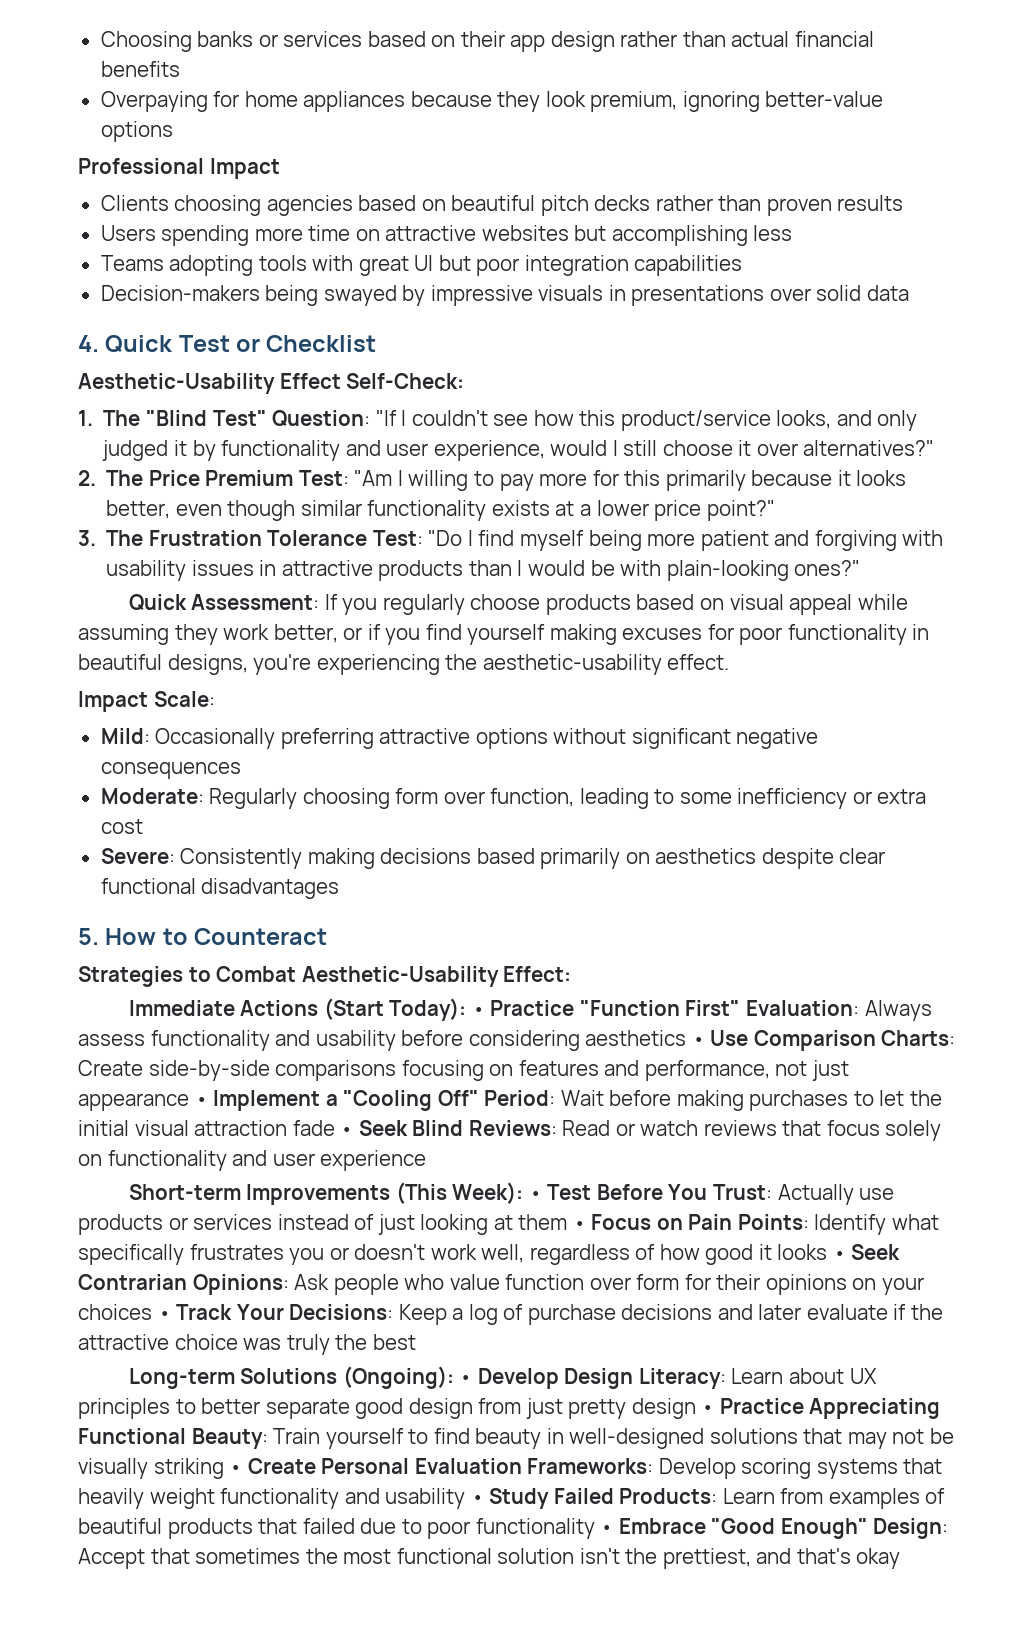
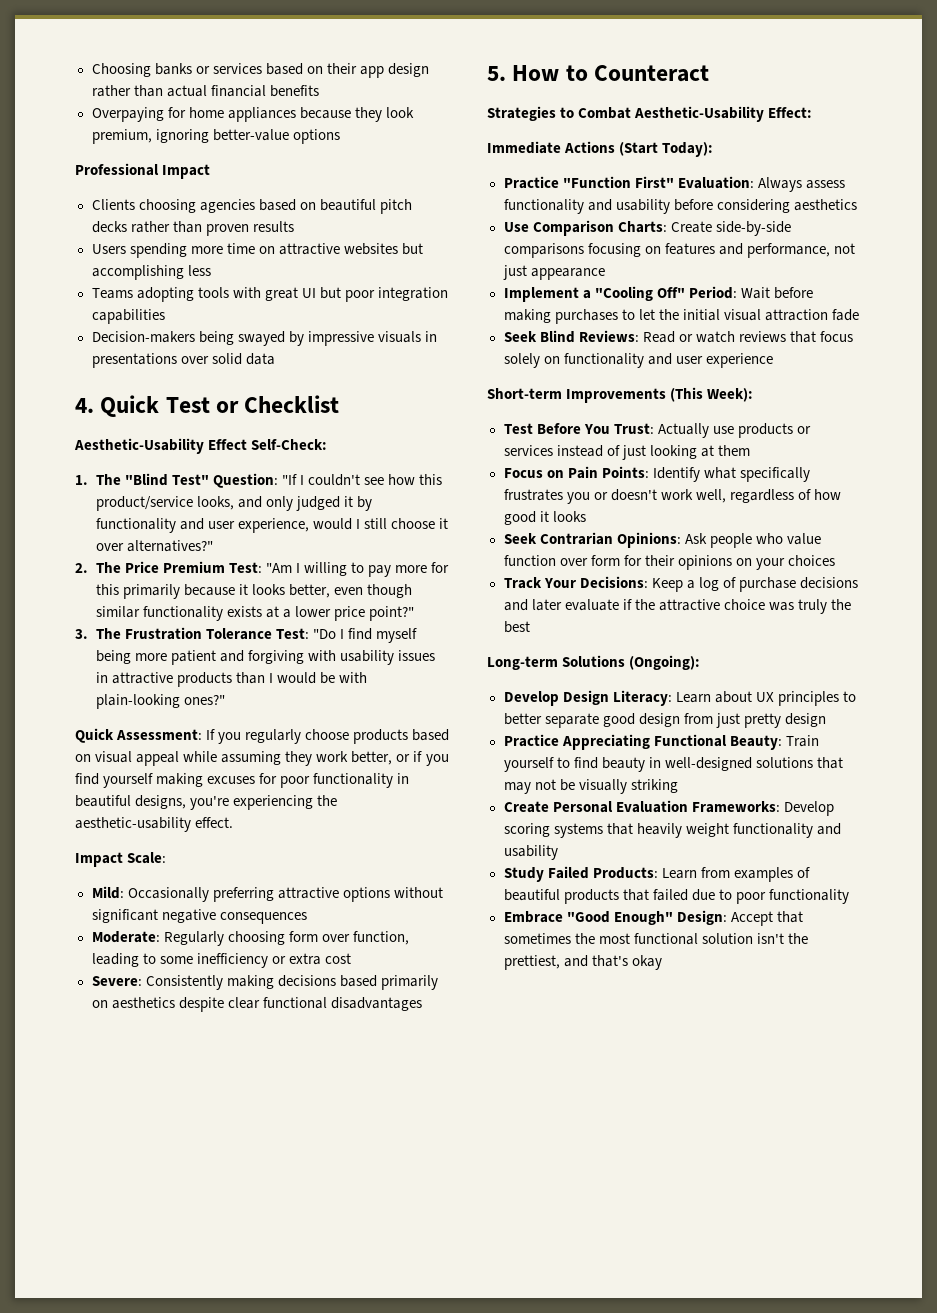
- Immediate Actions (Start Today): • Practice "Function First" Evaluation:
+ Immediate Actions (Start Today):
+ Practice "Function First" Evaluation:
- Always assess functionality and usability before considering aesthetics • Use Comparison Charts:
+ Always assess functionality and usability before considering aesthetics
+ Use Comparison Charts:
- Create side-by-side comparisons focusing on features and performance, not just appearance • Implement a "Cooling Off" Period:
+ Create side-by-side comparisons focusing on features and performance, not just appearance
+ Implement a "Cooling Off" Period:
- Wait before making purchases to let the initial visual attraction fade • Seek Blind Reviews:
+ Wait before making purchases to let the initial visual attraction fade
+ Seek Blind Reviews:
- Short-term Improvements (This Week): • Test Before You Trust:
+ Short-term Improvements (This Week):
+ Test Before You Trust:
- Actually use products or services instead of just looking at them • Focus on Pain Points:
+ Actually use products or services instead of just looking at them
+ Focus on Pain Points:
- Identify what specifically frustrates you or doesn't work well, regardless of how good it looks • Seek Contrarian Opinions:
+ Identify what specifically frustrates you or doesn't work well, regardless of how good it looks
+ Seek Contrarian Opinions:
- Ask people who value function over form for their opinions on your choices • Track Your Decisions:
+ Ask people who value function over form for their opinions on your choices
+ Track Your Decisions:
- Long-term Solutions (Ongoing): • Develop Design Literacy:
+ Long-term Solutions (Ongoing):
+ Develop Design Literacy:
- Learn about UX principles to better separate good design from just pretty design • Practice Appreciating Functional Beauty:
+ Learn about UX principles to better separate good design from just pretty design
+ Practice Appreciating Functional Beauty:
- Train yourself to find beauty in well-designed solutions that may not be visually striking • Create Personal Evaluation Frameworks:
+ Train yourself to find beauty in well-designed solutions that may not be visually striking
+ Create Personal Evaluation Frameworks:
- Develop scoring systems that heavily weight functionality and usability • Study Failed Products:
+ Develop scoring systems that heavily weight functionality and usability
+ Study Failed Products:
- Learn from examples of beautiful products that failed due to poor functionality • Embrace "Good Enough" Design:
+ Learn from examples of beautiful products that failed due to poor functionality
+ Embrace "Good Enough" Design:

